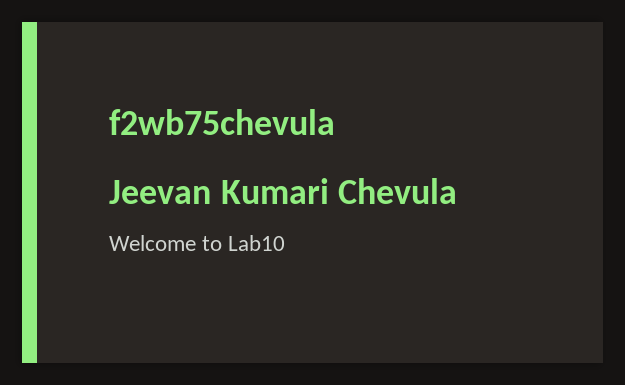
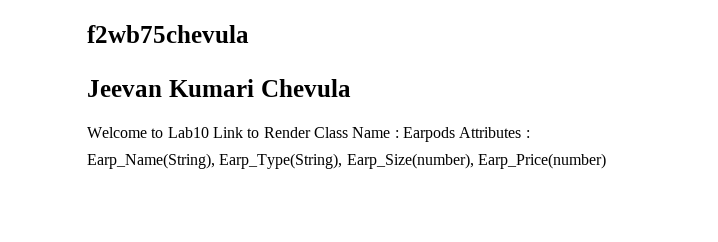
- Welcome to Lab10
+ Welcome to Lab10 Link to Render Class Name : Earpods Attributes : Earp_Name(String), Earp_Type(String), Earp_Size(number), Earp_Price(number)

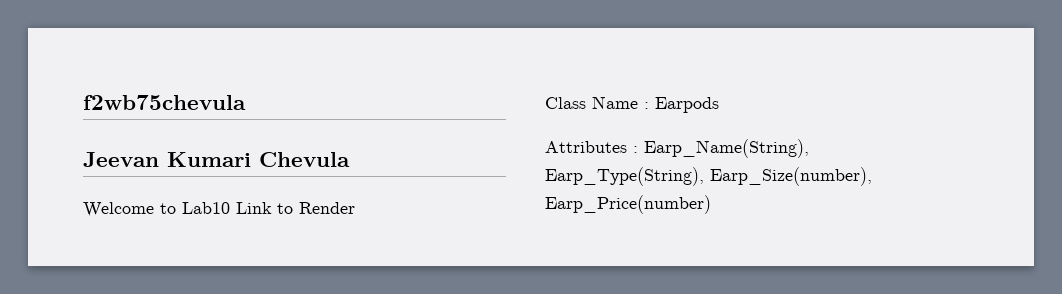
- Welcome to Lab10 Link to Render Class Name : Earpods Attributes : Earp_Name(String), Earp_Type(String), Earp_Size(number), Earp_Price(number)
+ Welcome to Lab10 Link to Render
+ Class Name : Earpods
+ Attributes : Earp_Name(String), Earp_Type(String), Earp_Size(number), Earp_Price(number)

